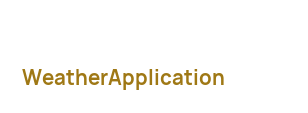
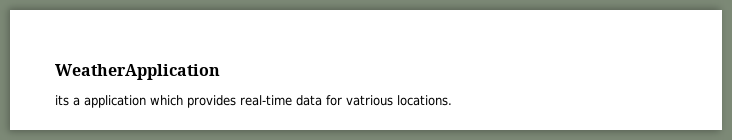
+ its a application which provides real-time data for vatrious locations.

